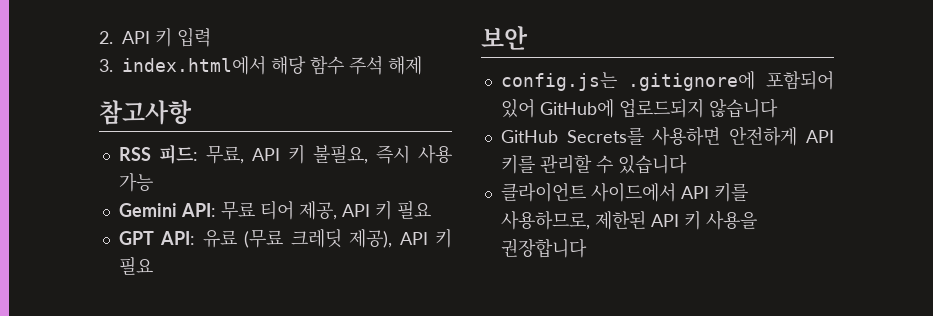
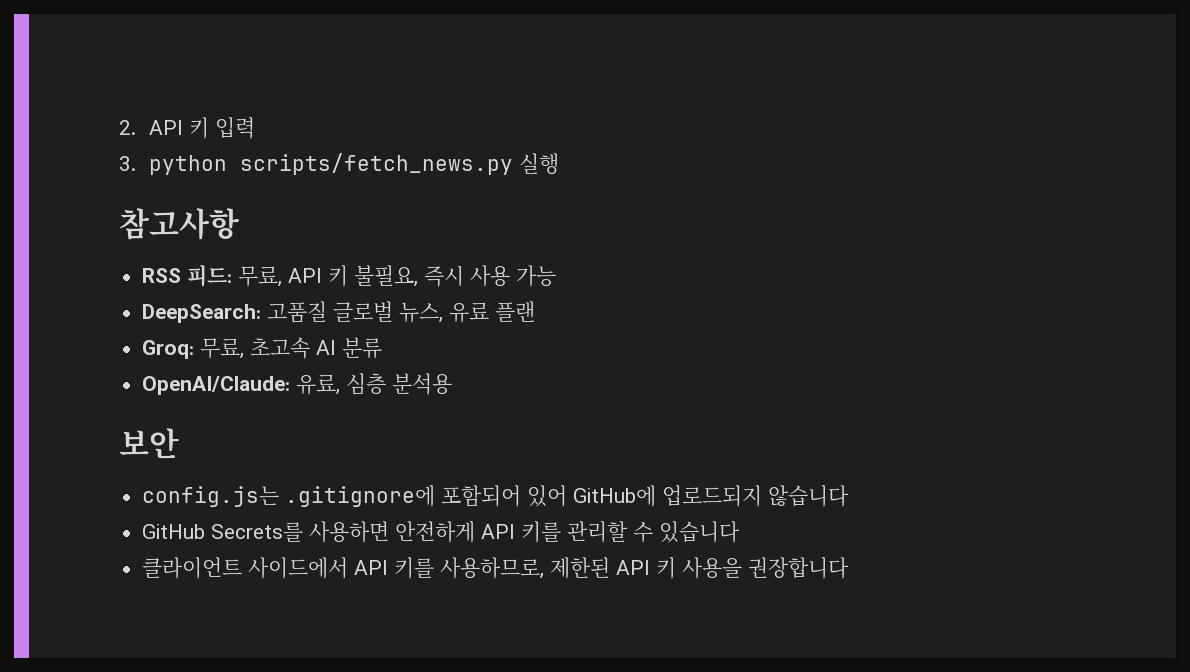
- 3. index.html에서 해당 함수 주석 해제
+ 3. python scripts/fetch_news.py 실행
- Gemini API: 무료 티어 제공, API 키 필요
- GPT API: 유료 (무료 크레딧 제공), API 키 필요
+ DeepSearch: 고품질 글로벌 뉴스, 유료 플랜
+ Groq: 무료, 초고속 AI 분류
+ OpenAI/Claude: 유료, 심층 분석용

